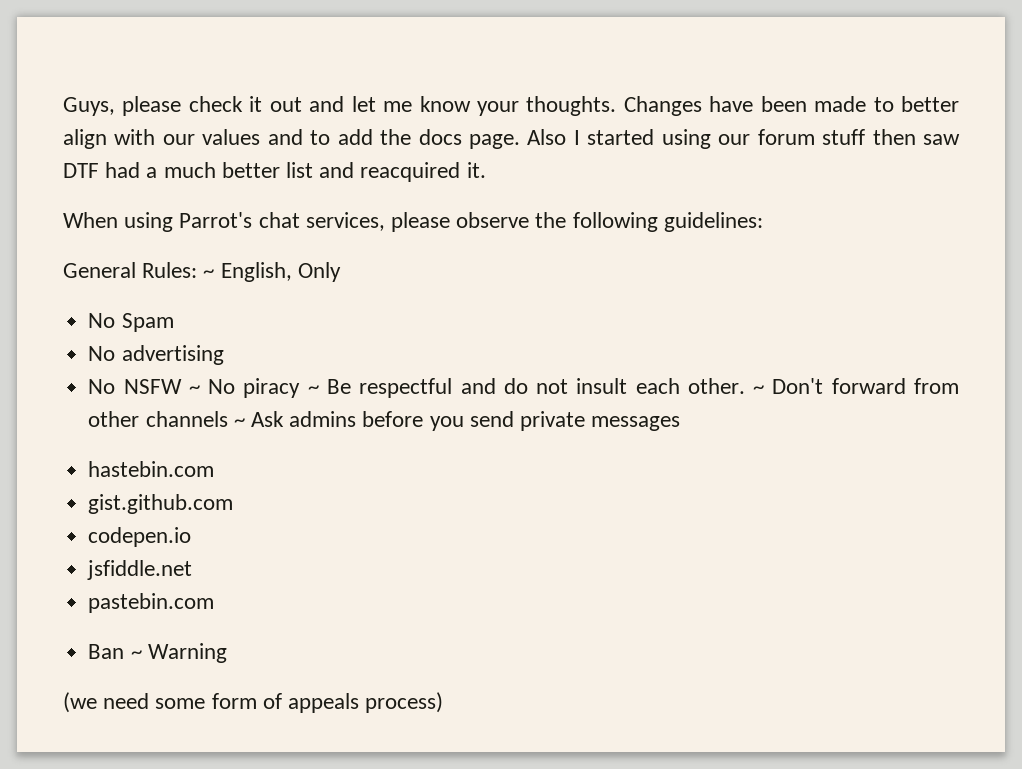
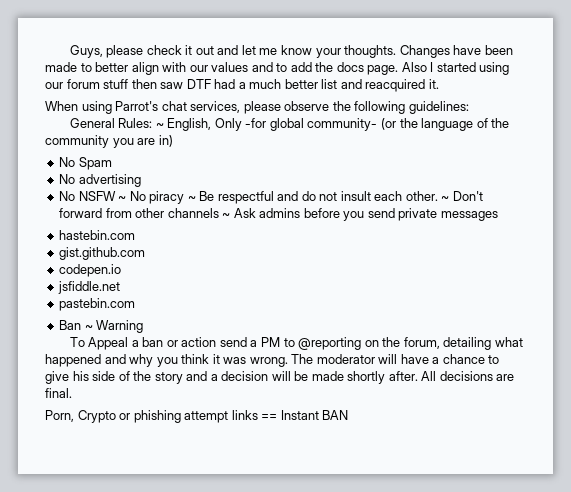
- General Rules: ~ English, Only
+ General Rules: ~ English, Only -for global community- (or the language of the community you are in)
- (we need some form of appeals process)
+ To Appeal a ban or action send a PM to @reporting on the forum, detailing what happened and why you think it was wrong. The moderator will have a chance to give his side of the story and a decision will be made shortly after. All decisions are final.
+ Porn, Crypto or phishing attempt links == Instant BAN

